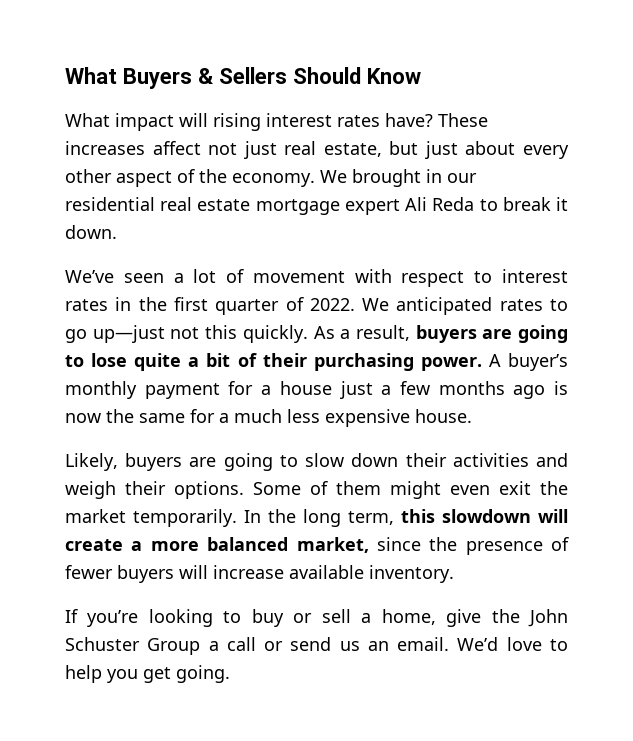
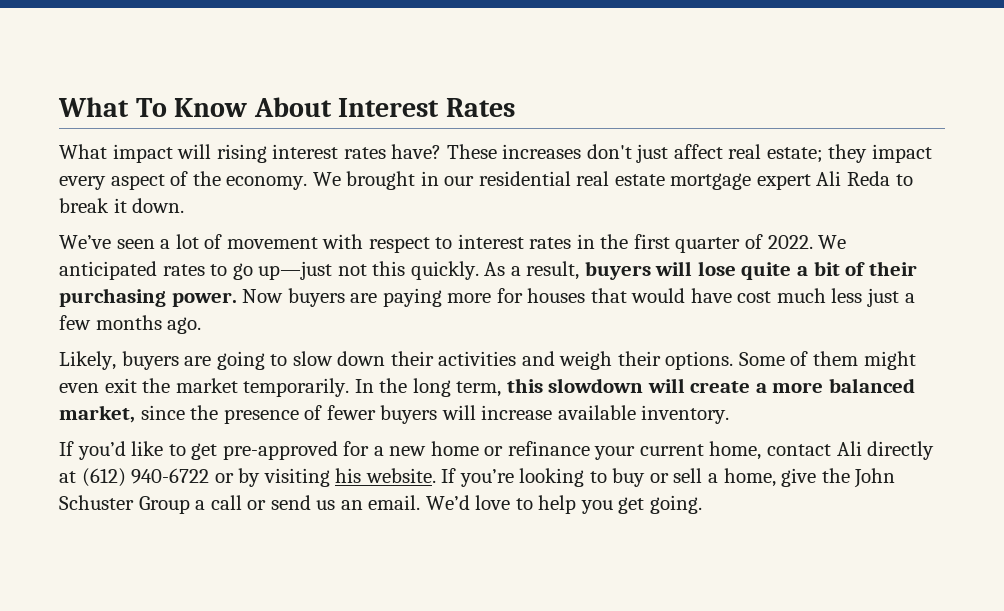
- What Buyers & Sellers Should Know
+ What To Know About Interest Rates
- These increases affect not just real estate, but just about every other aspect of the economy.
+ These increases don't just affect real estate; they impact every aspect of the economy.
- As a result, buyers are going to lose quite a bit of their purchasing power.
+ As a result, buyers will lose quite a bit of their purchasing power.
- A buyer’s monthly payment for a house just a few months ago is now the same for a much less expensive house.
+ Now buyers are paying more for houses that would have cost much less just a few months ago.
- If you’re looking to buy or sell a home, give the John Schuster Group a call or send us an email.
+ If you’d like to get pre-approved for a new home or refinance your current home, contact Ali directly at (612) 940-6722 or by visiting his website. If you’re looking to buy or sell a home, give the John Schuster Group a call or send us an email.

